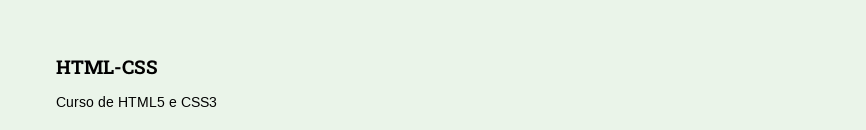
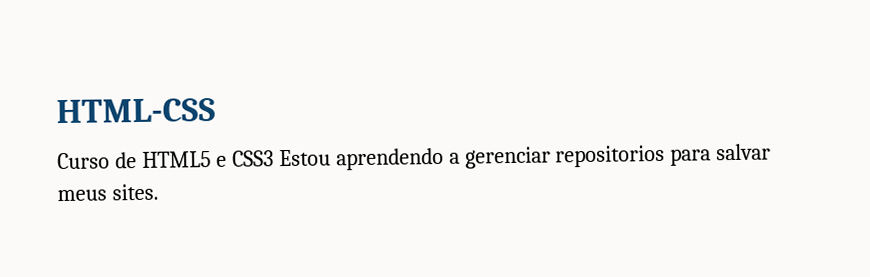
- Curso de HTML5 e CSS3
+ Curso de HTML5 e CSS3 Estou aprendendo a gerenciar repositorios para salvar meus sites.

